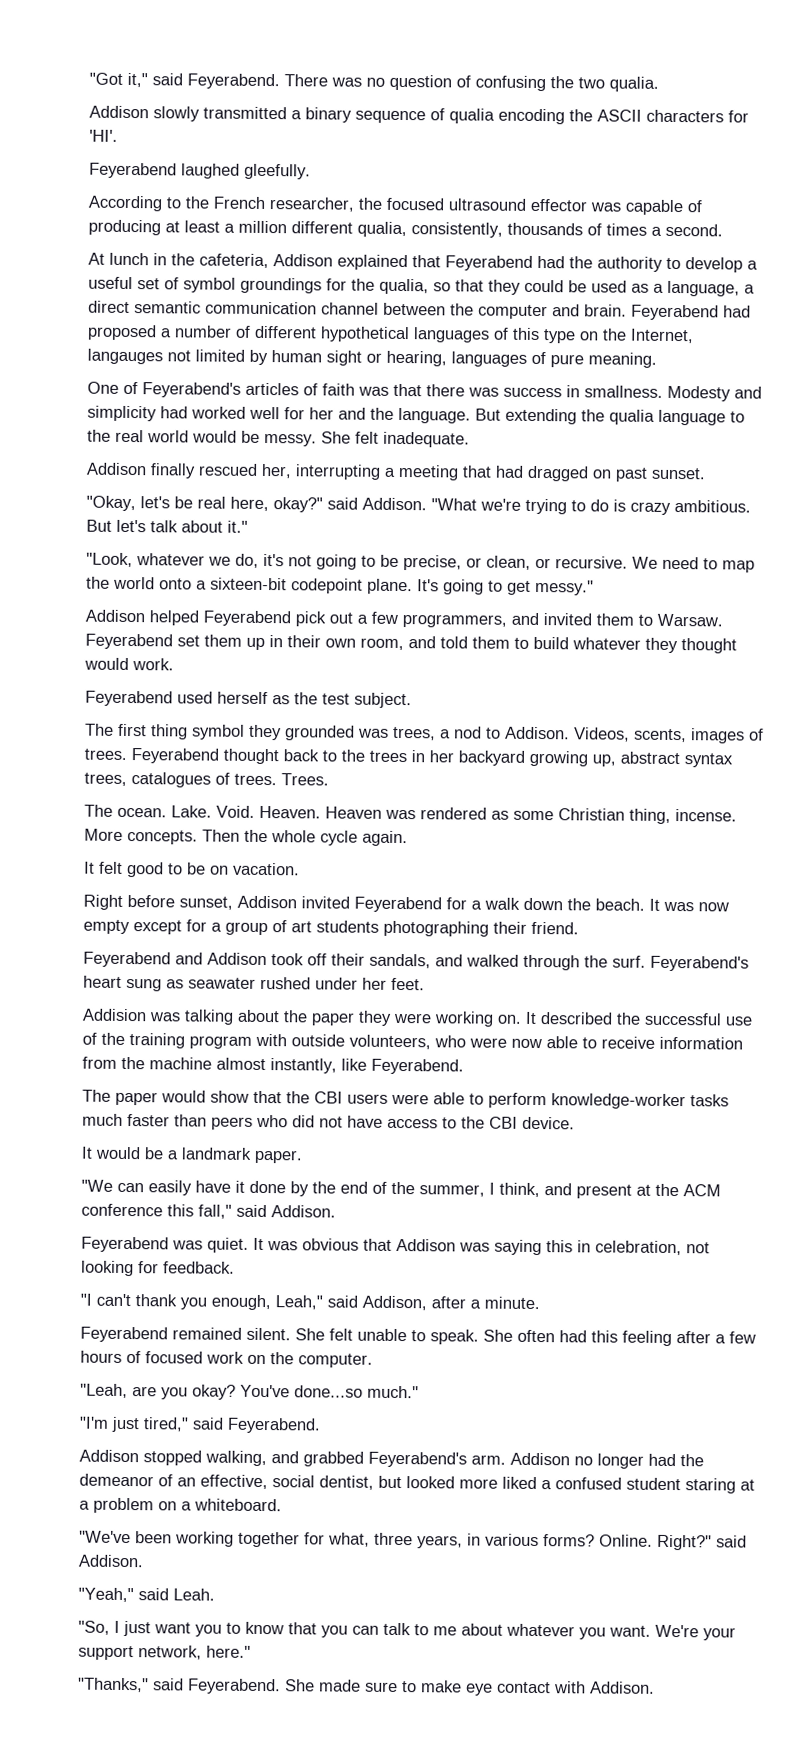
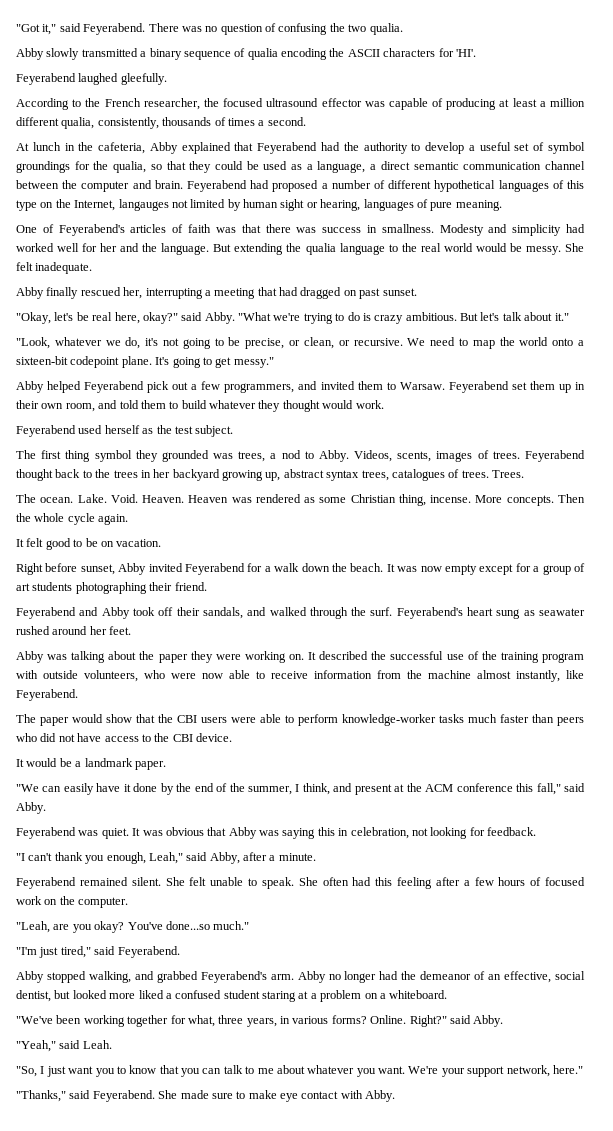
- Addison slowly transmitted a binary sequence of qualia encoding the ASCII characters for 'HI'.
+ Abby slowly transmitted a binary sequence of qualia encoding the ASCII characters for 'HI'.
- At lunch in the cafeteria, Addison explained that Feyerabend had the authority to develop a useful set of symbol groundings for the qualia, so that they could be used as a language, a direct semantic communication channel between the computer and brain.
+ At lunch in the cafeteria, Abby explained that Feyerabend had the authority to develop a useful set of symbol groundings for the qualia, so that they could be used as a language, a direct semantic communication channel between the computer and brain.
- Addison finally rescued her, interrupting a meeting that had dragged on past sunset.
+ Abby finally rescued her, interrupting a meeting that had dragged on past sunset.
- "Okay, let's be real here, okay?" said Addison.
+ "Okay, let's be real here, okay?" said Abby.
- Addison helped Feyerabend pick out a few programmers, and invited them to Warsaw.
+ Abby helped Feyerabend pick out a few programmers, and invited them to Warsaw.
- The first thing symbol they grounded was trees, a nod to Addison.
+ The first thing symbol they grounded was trees, a nod to Abby.
- Right before sunset, Addison invited Feyerabend for a walk down the beach.
+ Right before sunset, Abby invited Feyerabend for a walk down the beach.
- Feyerabend and Addison took off their sandals, and walked through the surf.
+ Feyerabend and Abby took off their sandals, and walked through the surf.
- Feyerabend's heart sung as seawater rushed under her feet.
+ Feyerabend's heart sung as seawater rushed around her feet.
- Addision was talking about the paper they were working on.
+ Abby was talking about the paper they were working on.
- "We can easily have it done by the end of the summer, I think, and present at the ACM conference this fall," said Addison.
+ "We can easily have it done by the end of the summer, I think, and present at the ACM conference this fall," said Abby.
- It was obvious that Addison was saying this in celebration, not looking for feedback.
+ It was obvious that Abby was saying this in celebration, not looking for feedback.
- "I can't thank you enough, Leah," said Addison, after a minute.
+ "I can't thank you enough, Leah," said Abby, after a minute.
- Addison stopped walking, and grabbed Feyerabend's arm.
+ Abby stopped walking, and grabbed Feyerabend's arm.
- Addison no longer had the demeanor of an effective, social dentist, but looked more liked a confused student staring at a problem on a whiteboard.
+ Abby no longer had the demeanor of an effective, social dentist, but looked more liked a confused student staring at a problem on a whiteboard.
- Right?" said Addison.
+ Right?" said Abby.
- She made sure to make eye contact with Addison.
+ She made sure to make eye contact with Abby.

